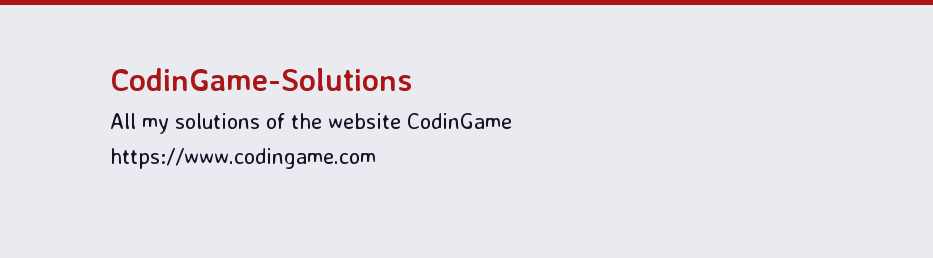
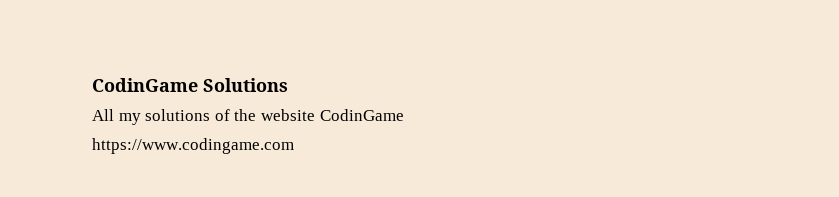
- CodinGame-Solutions
+ CodinGame Solutions

